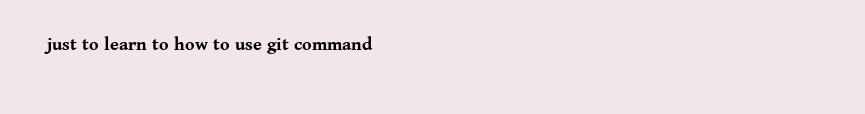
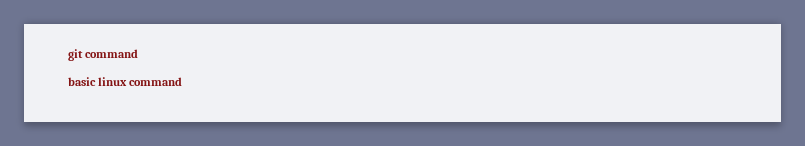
- just to learn to how to use git command
+ git command
+ basic linux command

